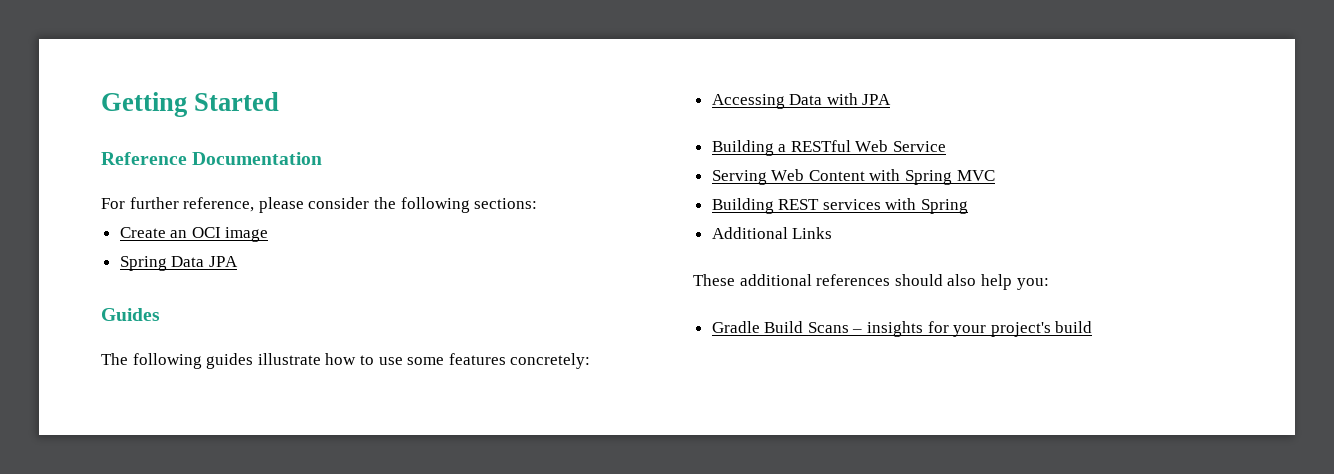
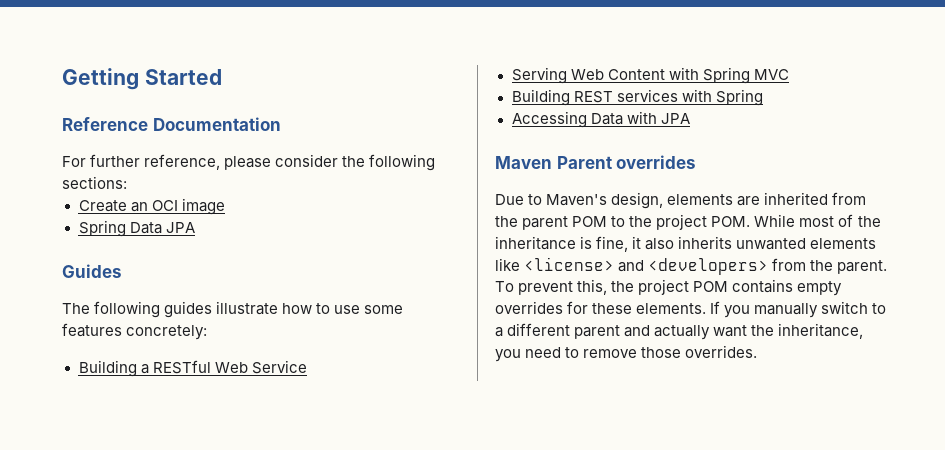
- Accessing Data with JPA
- Additional Links
- These additional references should also help you:
- Gradle Build Scans – insights for your project's build
+ Accessing Data with JPA
+ Maven Parent overrides
+ Due to Maven's design, elements are inherited from the parent POM to the project POM. While most of the inheritance is fine, it also inherits unwanted elements like <license> and <developers> from the parent. To prevent this, the project POM contains empty overrides for these elements. If you manually switch to a different parent and actually want the inheritance, you need to remove those overrides.

